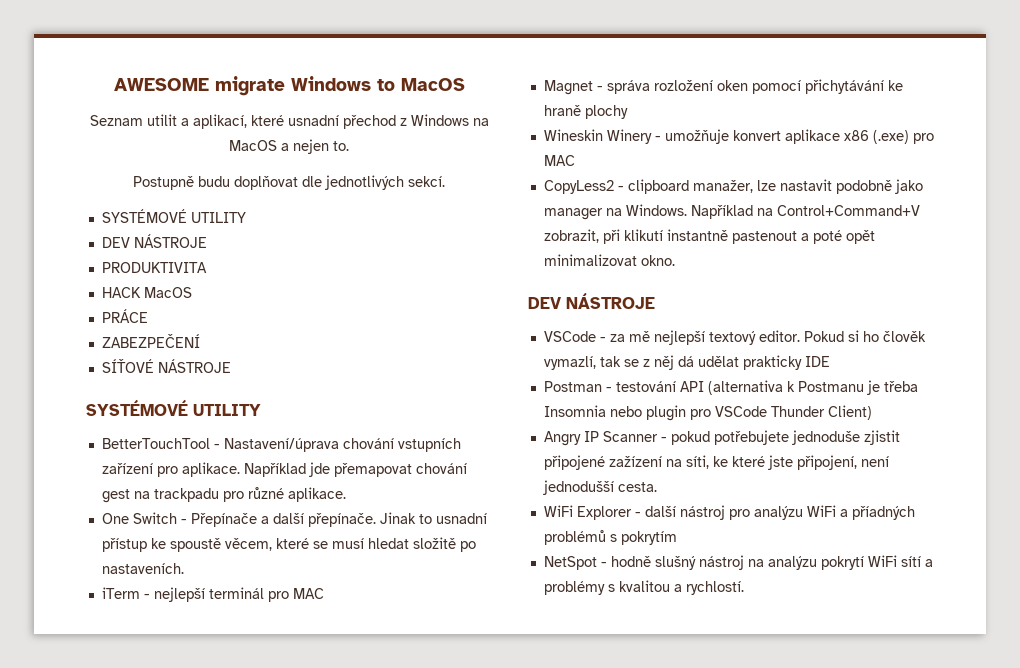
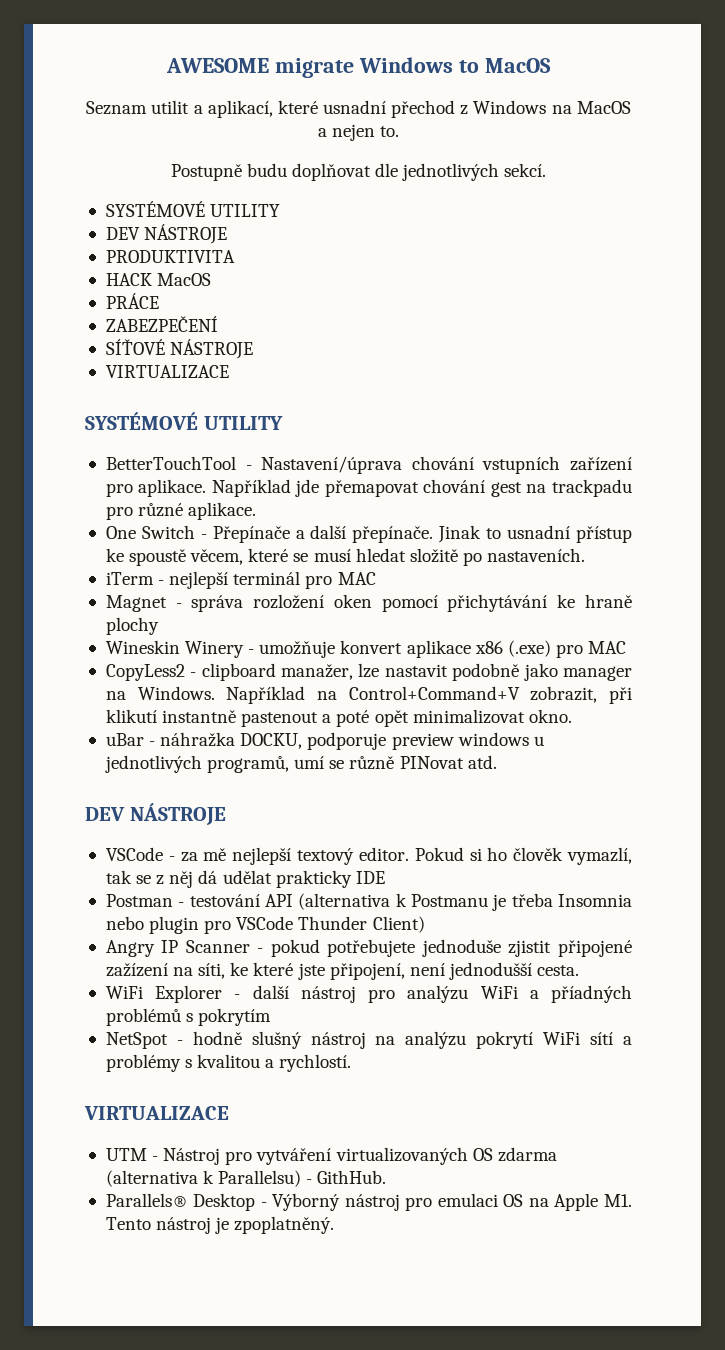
  SÍŤOVÉ NÁSTROJE
+ VIRTUALIZACE
+ uBar - náhražka DOCKU, podporuje preview windows u jednotlivých programů, umí se různě PINovat atd.
  NetSpot - hodně slušný nástroj na analýzu pokrytí WiFi sítí a problémy s kvalitou a rychlostí.
+ VIRTUALIZACE
+ UTM - Nástroj pro vytváření virtualizovaných OS zdarma (alternativa k Parallelsu) - GithHub.
+ Parallels® Desktop - Výborný nástroj pro emulaci OS na Apple M1. Tento nástroj je zpoplatněný.

